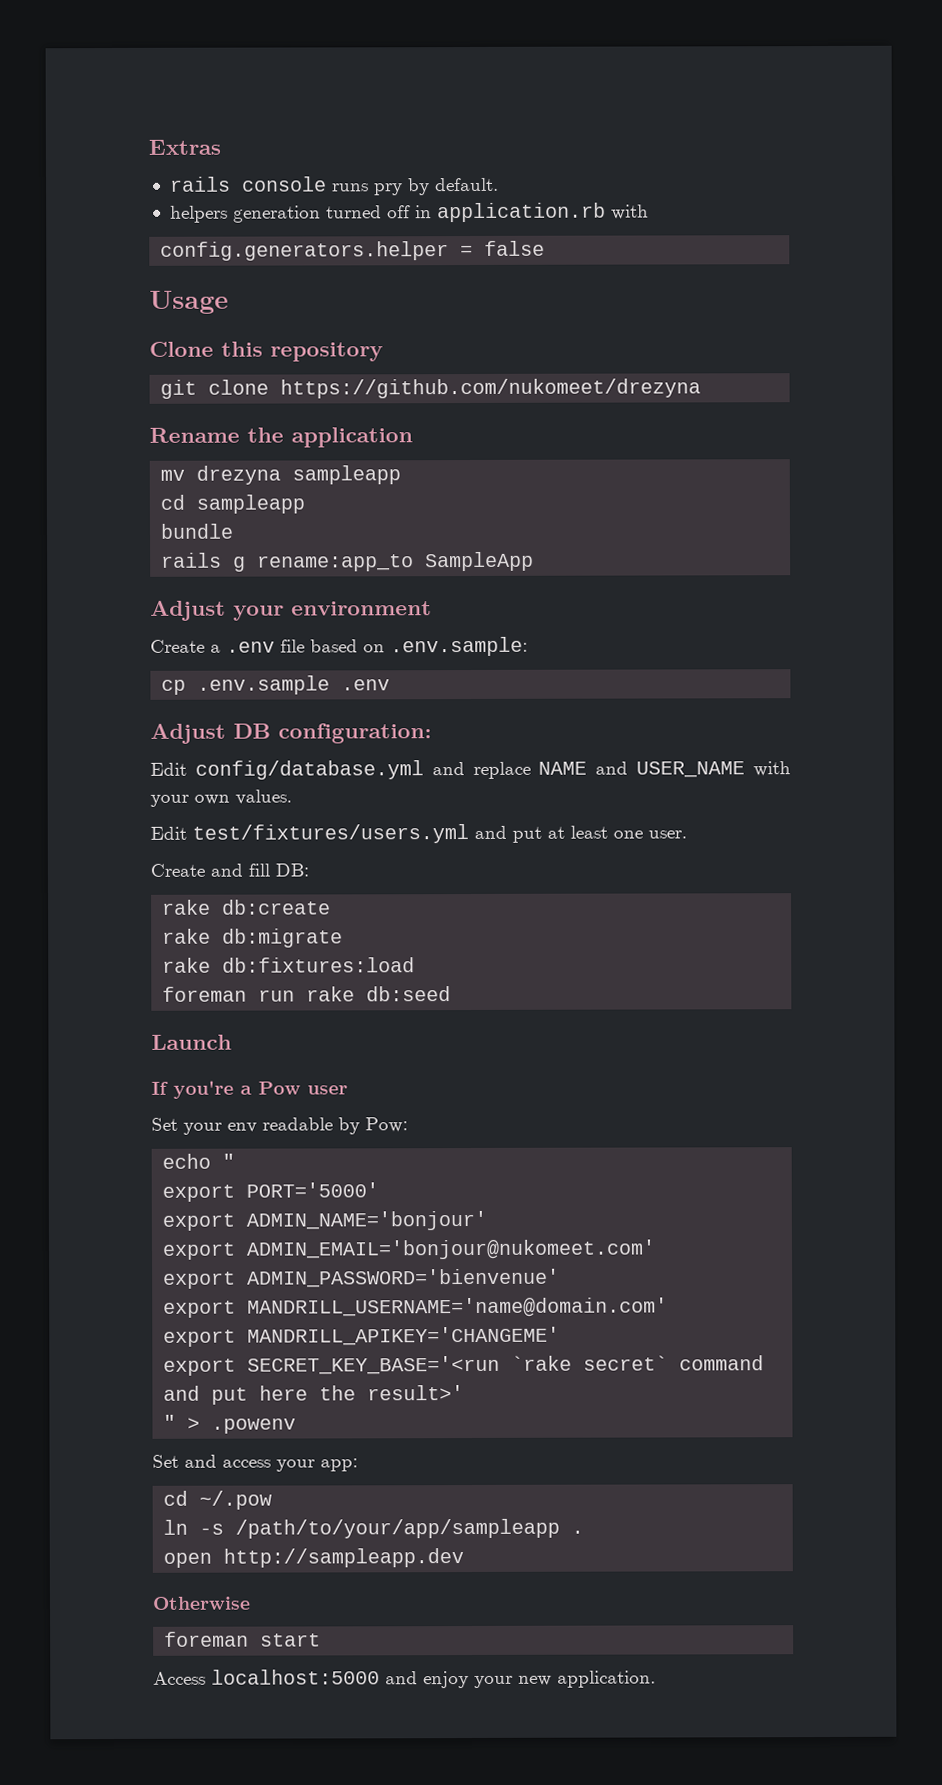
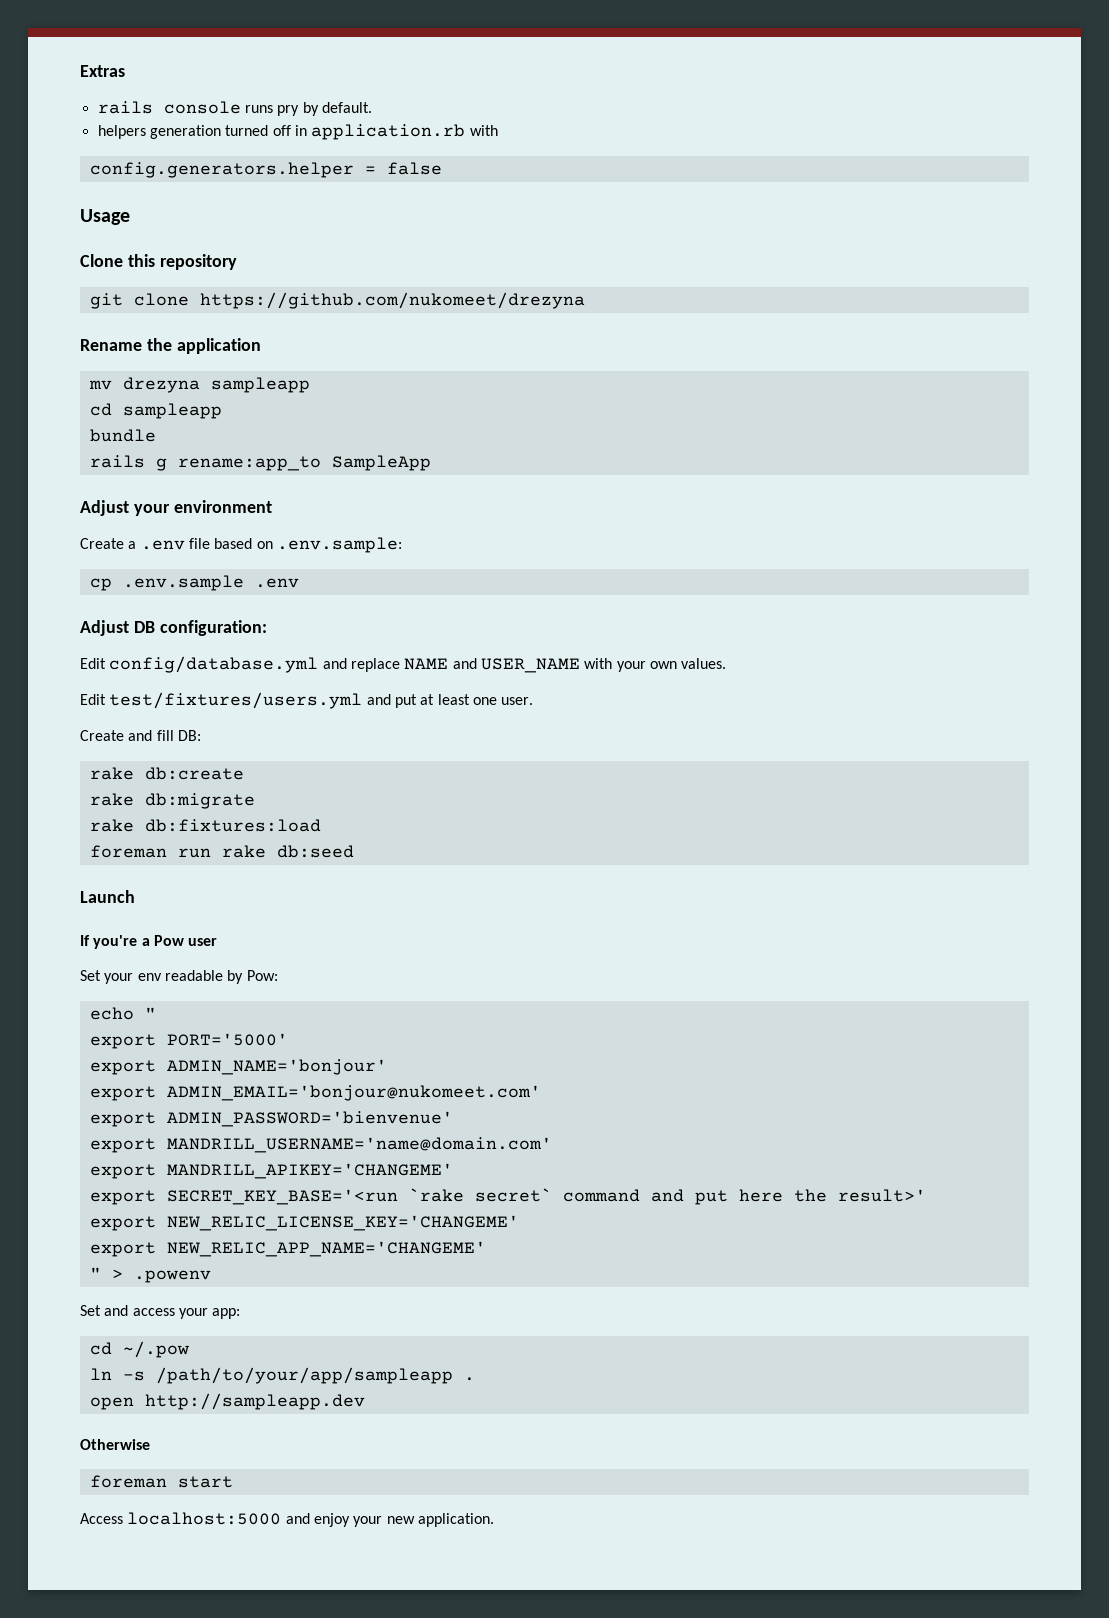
+ export NEW_RELIC_LICENSE_KEY='CHANGEME'
+ export NEW_RELIC_APP_NAME='CHANGEME'

